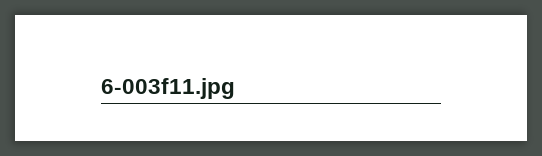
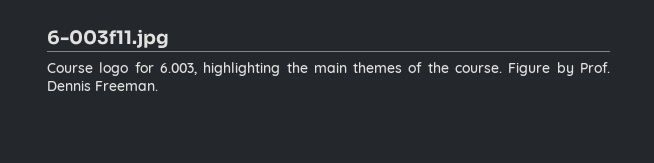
+ Course logo for 6.003, highlighting the main themes of the course. Figure by Prof. Dennis Freeman.

